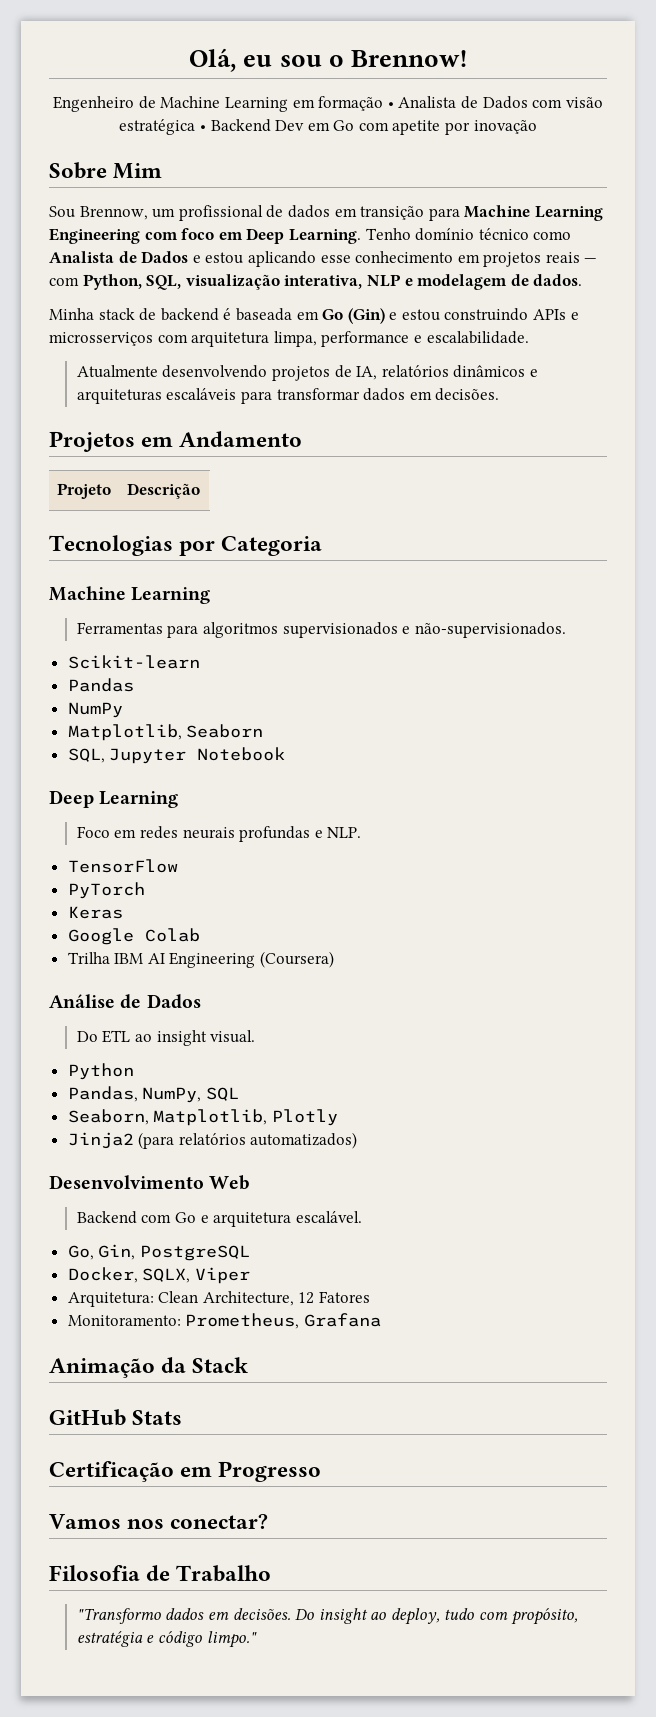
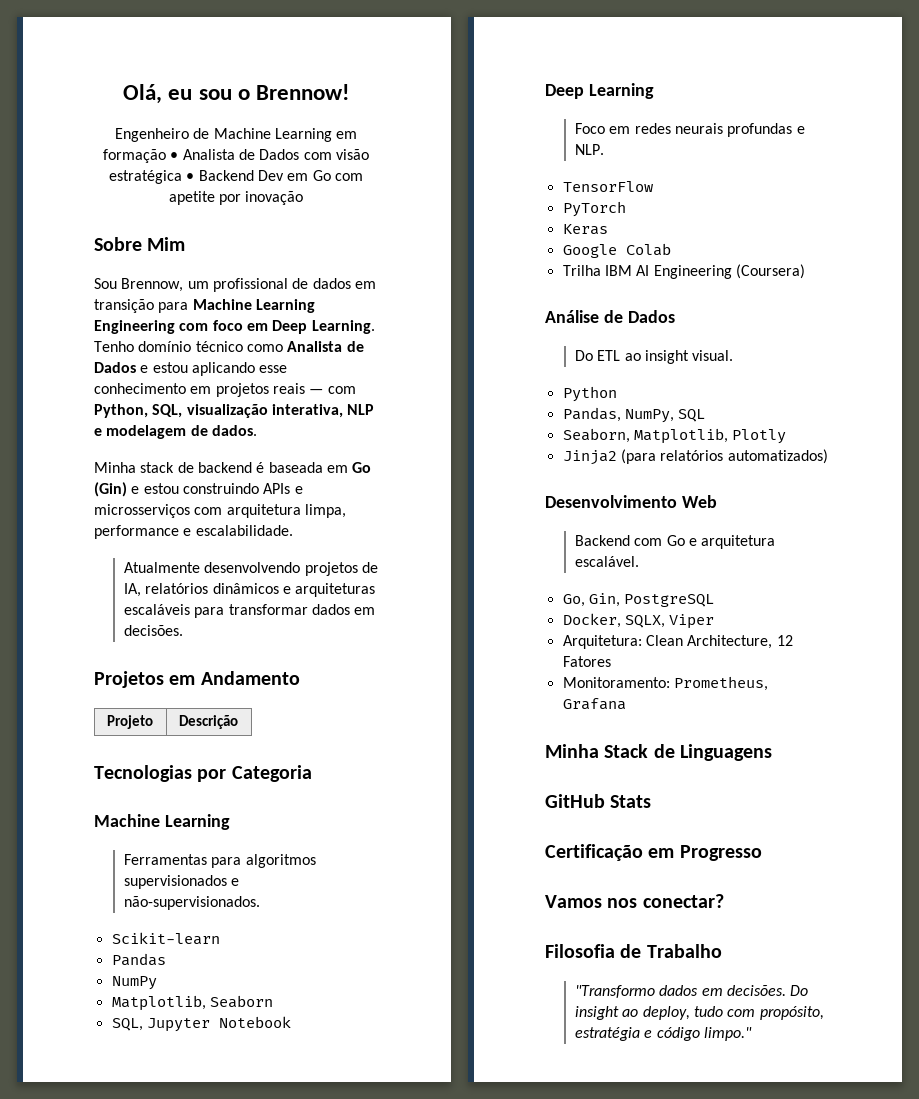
- Animação da Stack
+ Minha Stack de Linguagens

